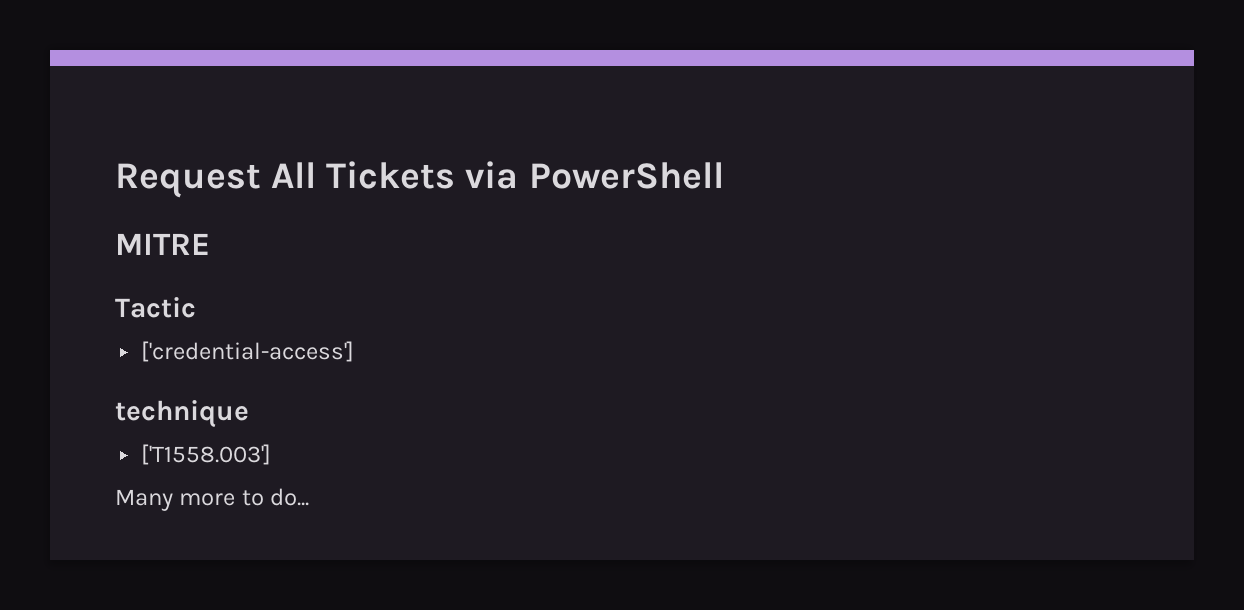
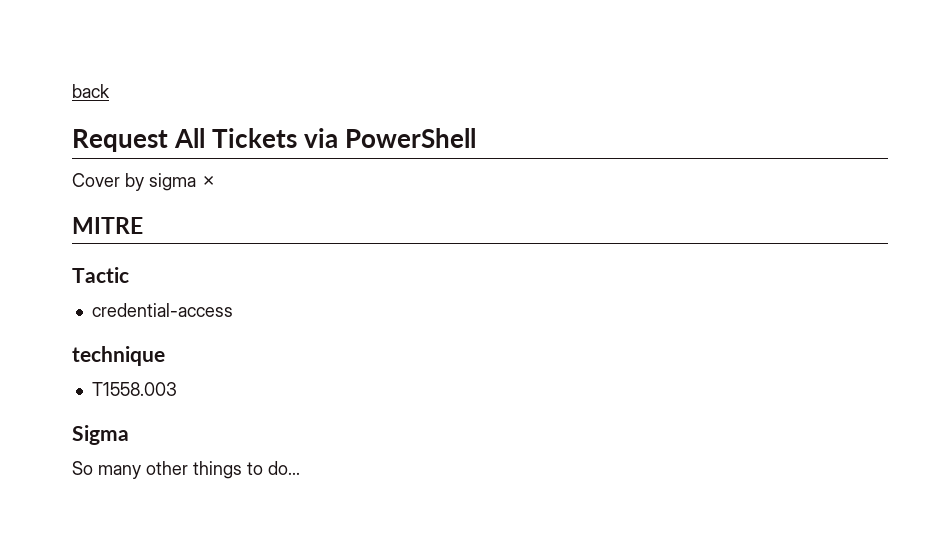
+ back
+ Cover by sigma ✗
- ['credential-access']
+ credential-access
- ['T1558.003']
- Many more to do...
+ T1558.003
+ Sigma
+ So many other things to do...

